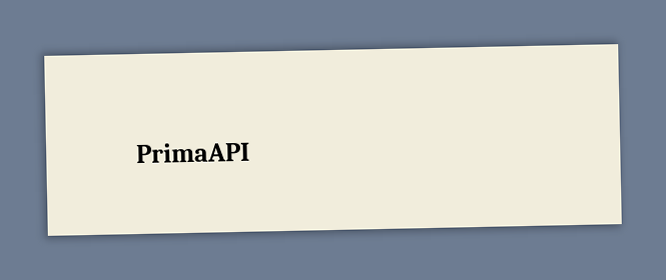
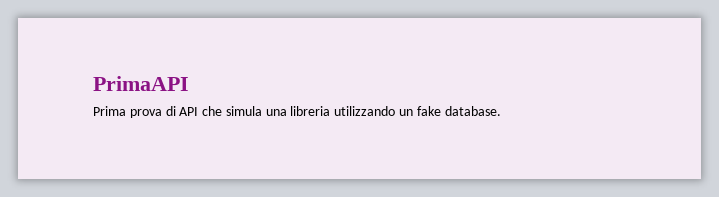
+ Prima prova di API che simula una libreria utilizzando un fake database.

